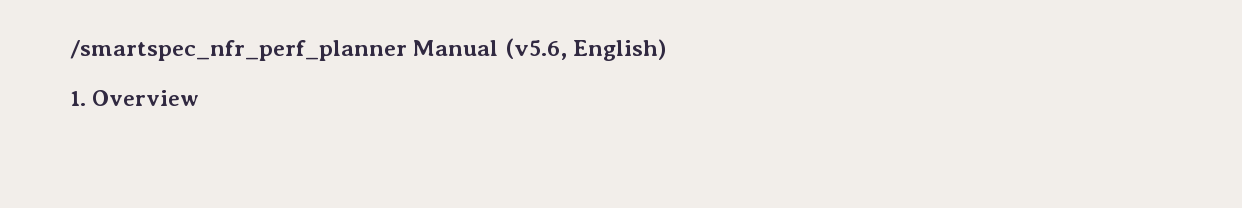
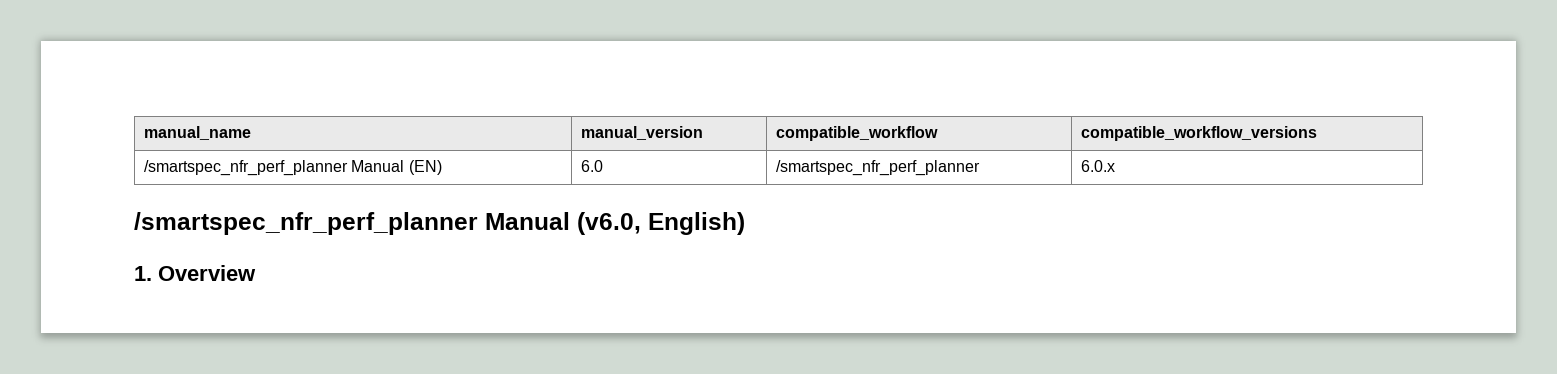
- /smartspec_nfr_perf_planner Manual (v5.6, English)
+ manual_name | manual_version | compatible_workflow | compatible_workflow_versions
+ /smartspec_nfr_perf_planner Manual (EN) | 6.0 | /smartspec_nfr_perf_planner | 6.0.x
+ /smartspec_nfr_perf_planner Manual (v6.0, English)

